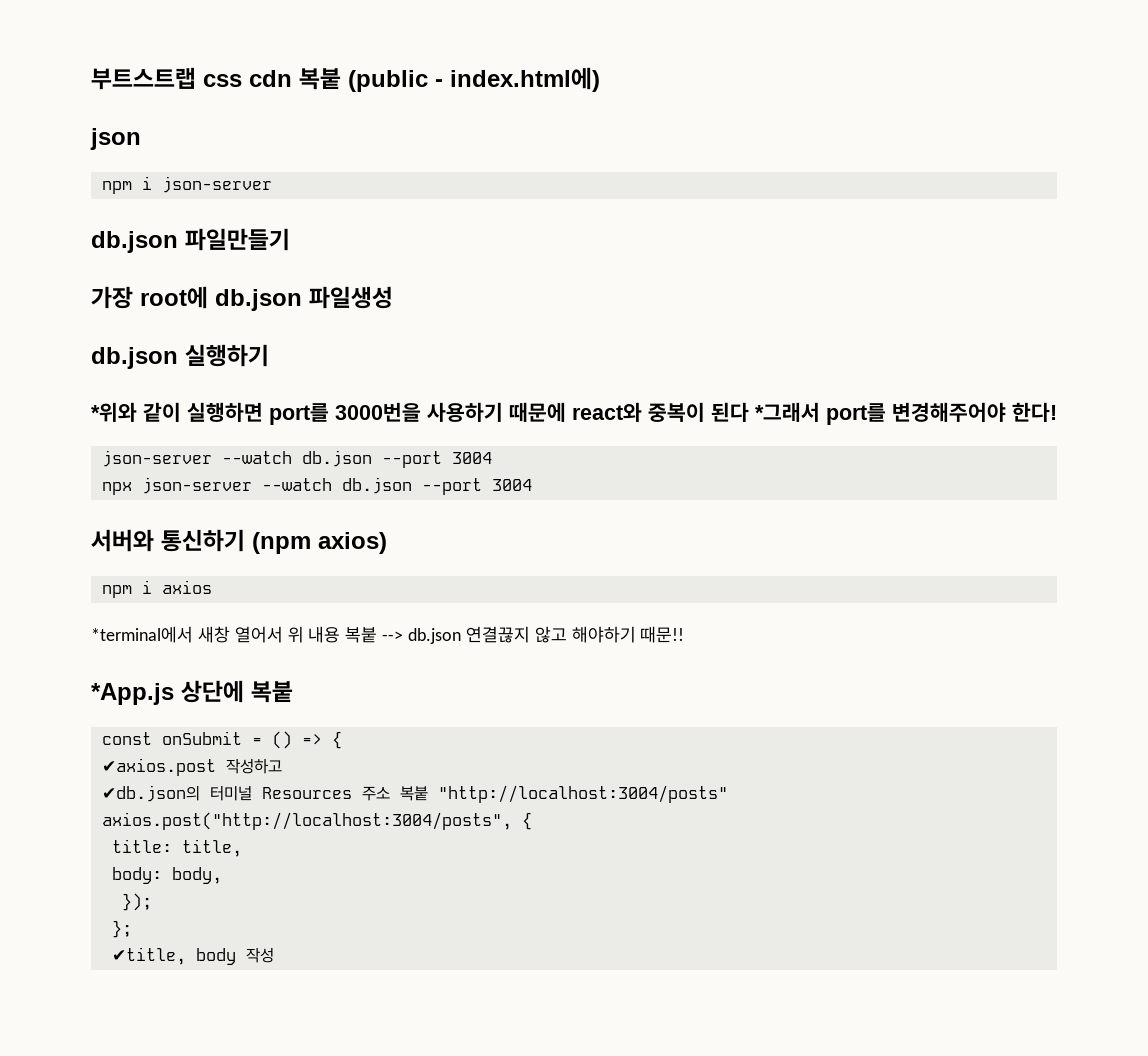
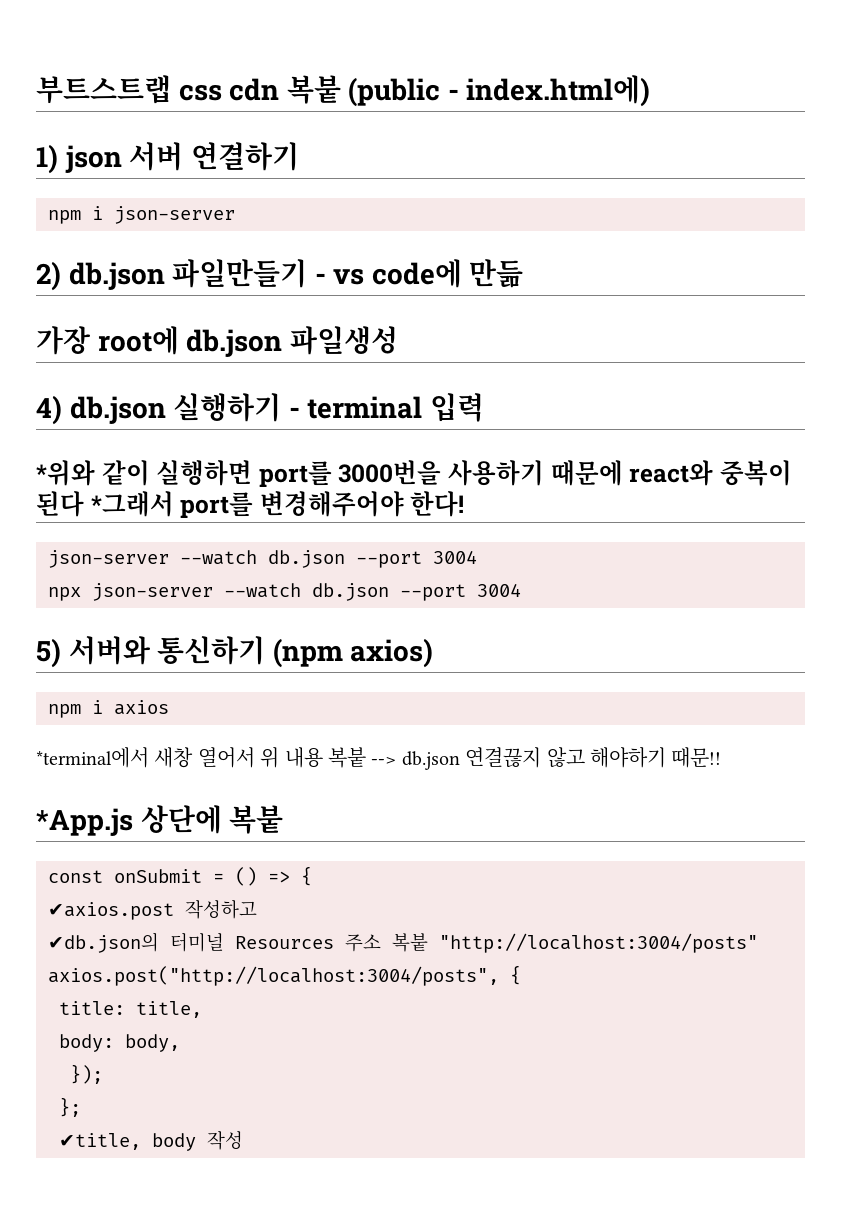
- json
+ 1) json 서버 연결하기
- db.json 파일만들기
+ 2) db.json 파일만들기 - vs code에 만듦
- db.json 실행하기
+ 4) db.json 실행하기 - terminal 입력
- 서버와 통신하기 (npm axios)
+ 5) 서버와 통신하기 (npm axios)

